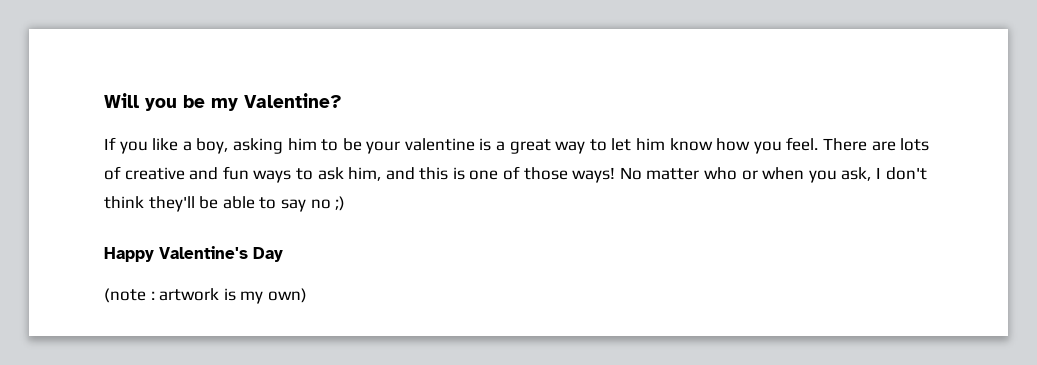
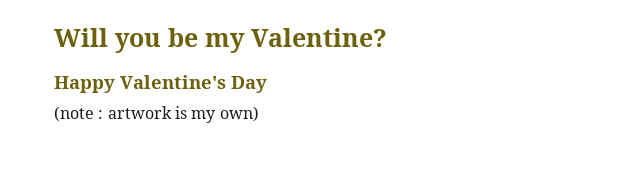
- If you like a boy, asking him to be your valentine is a great way to let him know how you feel. There are lots of creative and fun ways to ask him, and this is one of those ways! No matter who or when you ask, I don't think they'll be able to say no ;)

